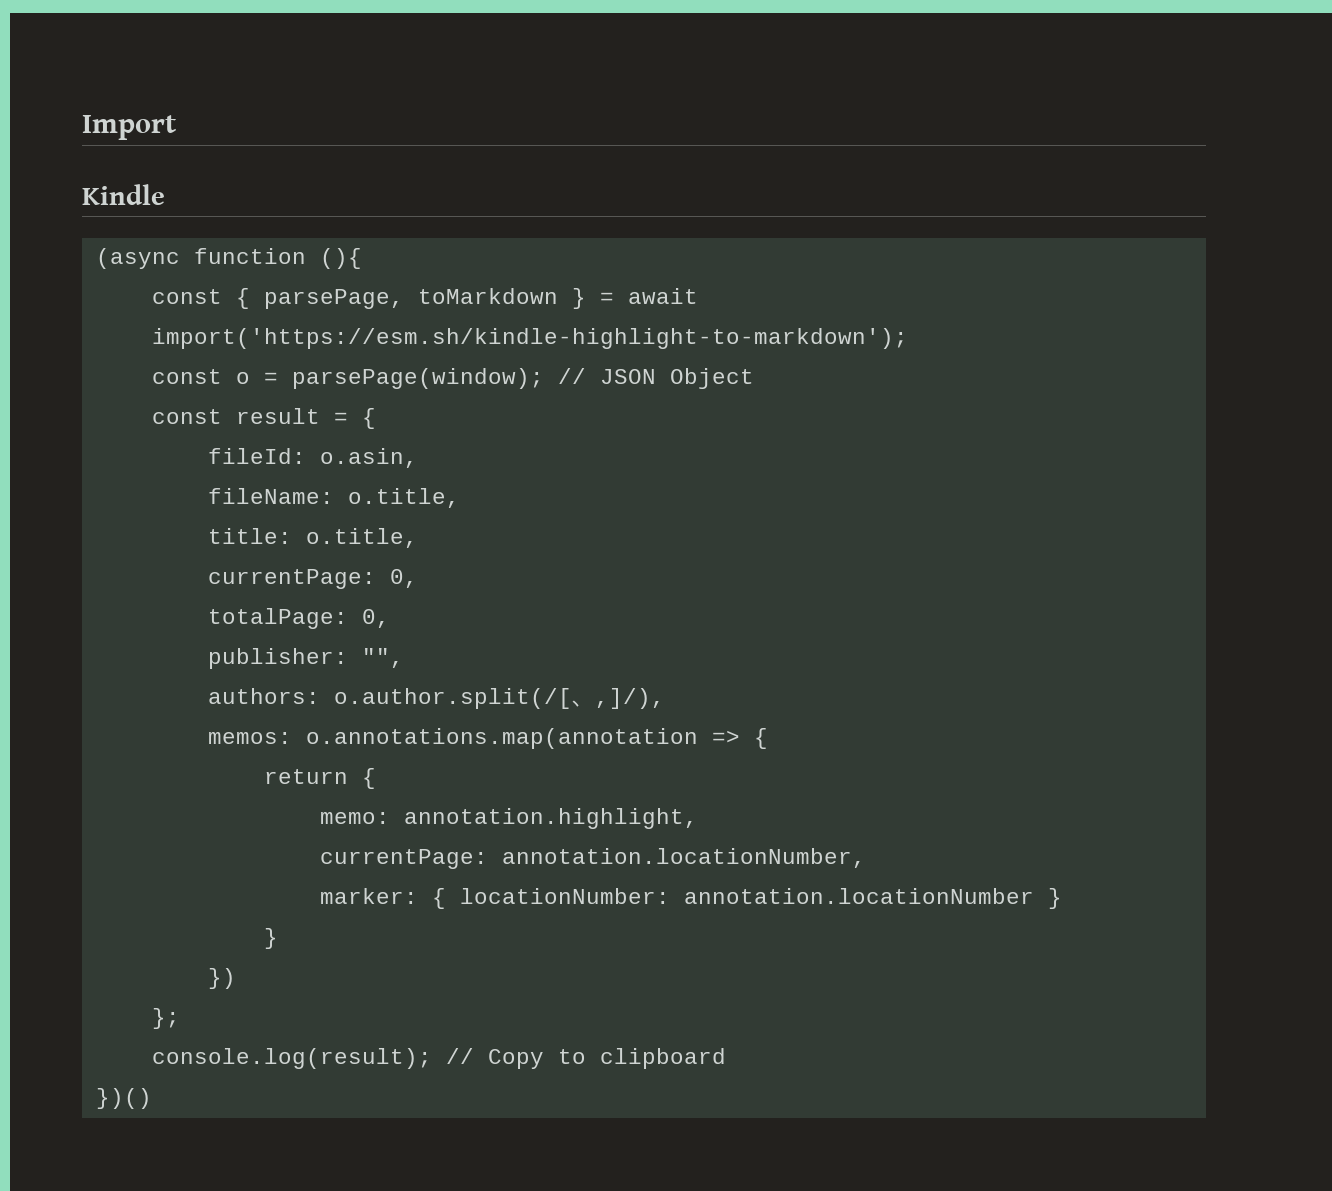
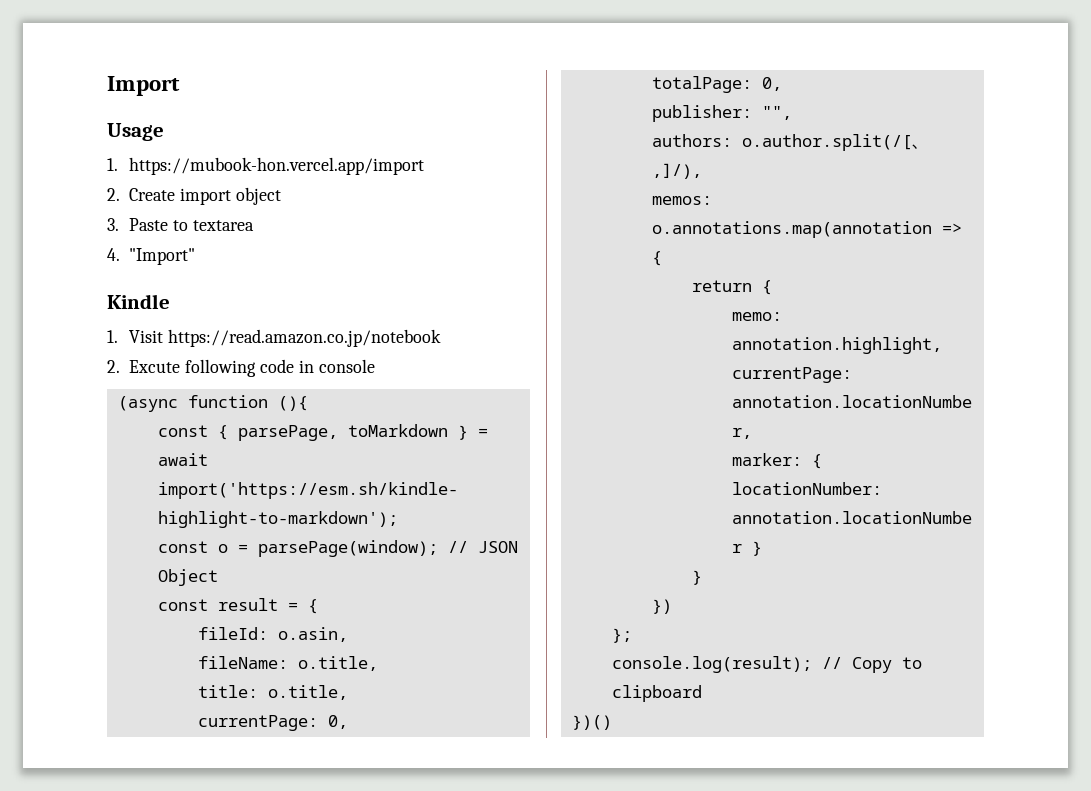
+ Usage
+ 1. https://mubook-hon.vercel.app/import
+ 2. Create import object
+ 3. Paste to textarea
+ 4. "Import"
  Kindle
+ 1. Visit https://read.amazon.co.jp/notebook
+ 2. Excute following code in console

